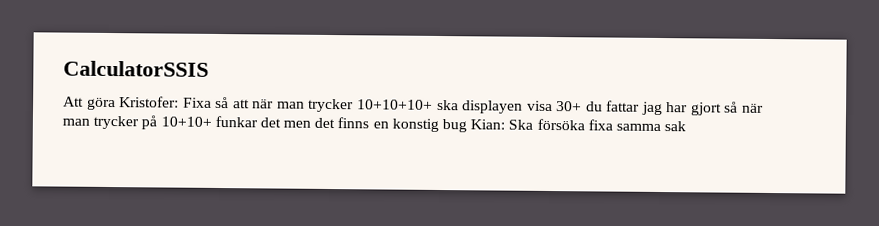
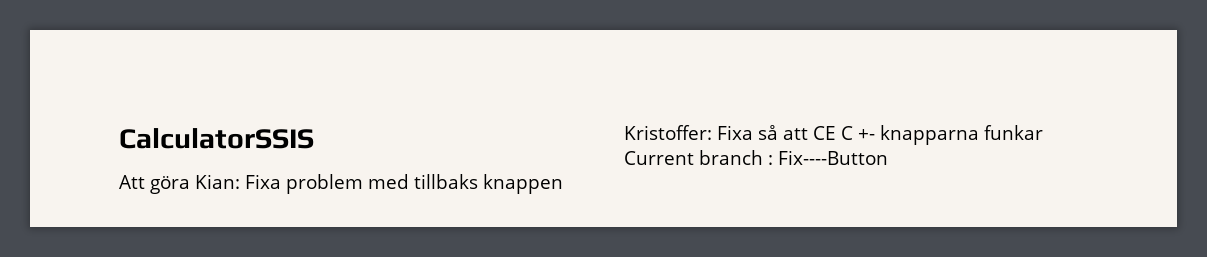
- Att göra Kristofer: Fixa så att när man trycker 10+10+10+ ska displayen visa 30+ du fattar jag har gjort så när man trycker på 10+10+ funkar det men det finns en konstig bug Kian: Ska försöka fixa samma sak
+ Att göra Kian: Fixa problem med tillbaks knappen Kristoffer: Fixa så att CE C +- knapparna funkar Current branch : Fix----Button

